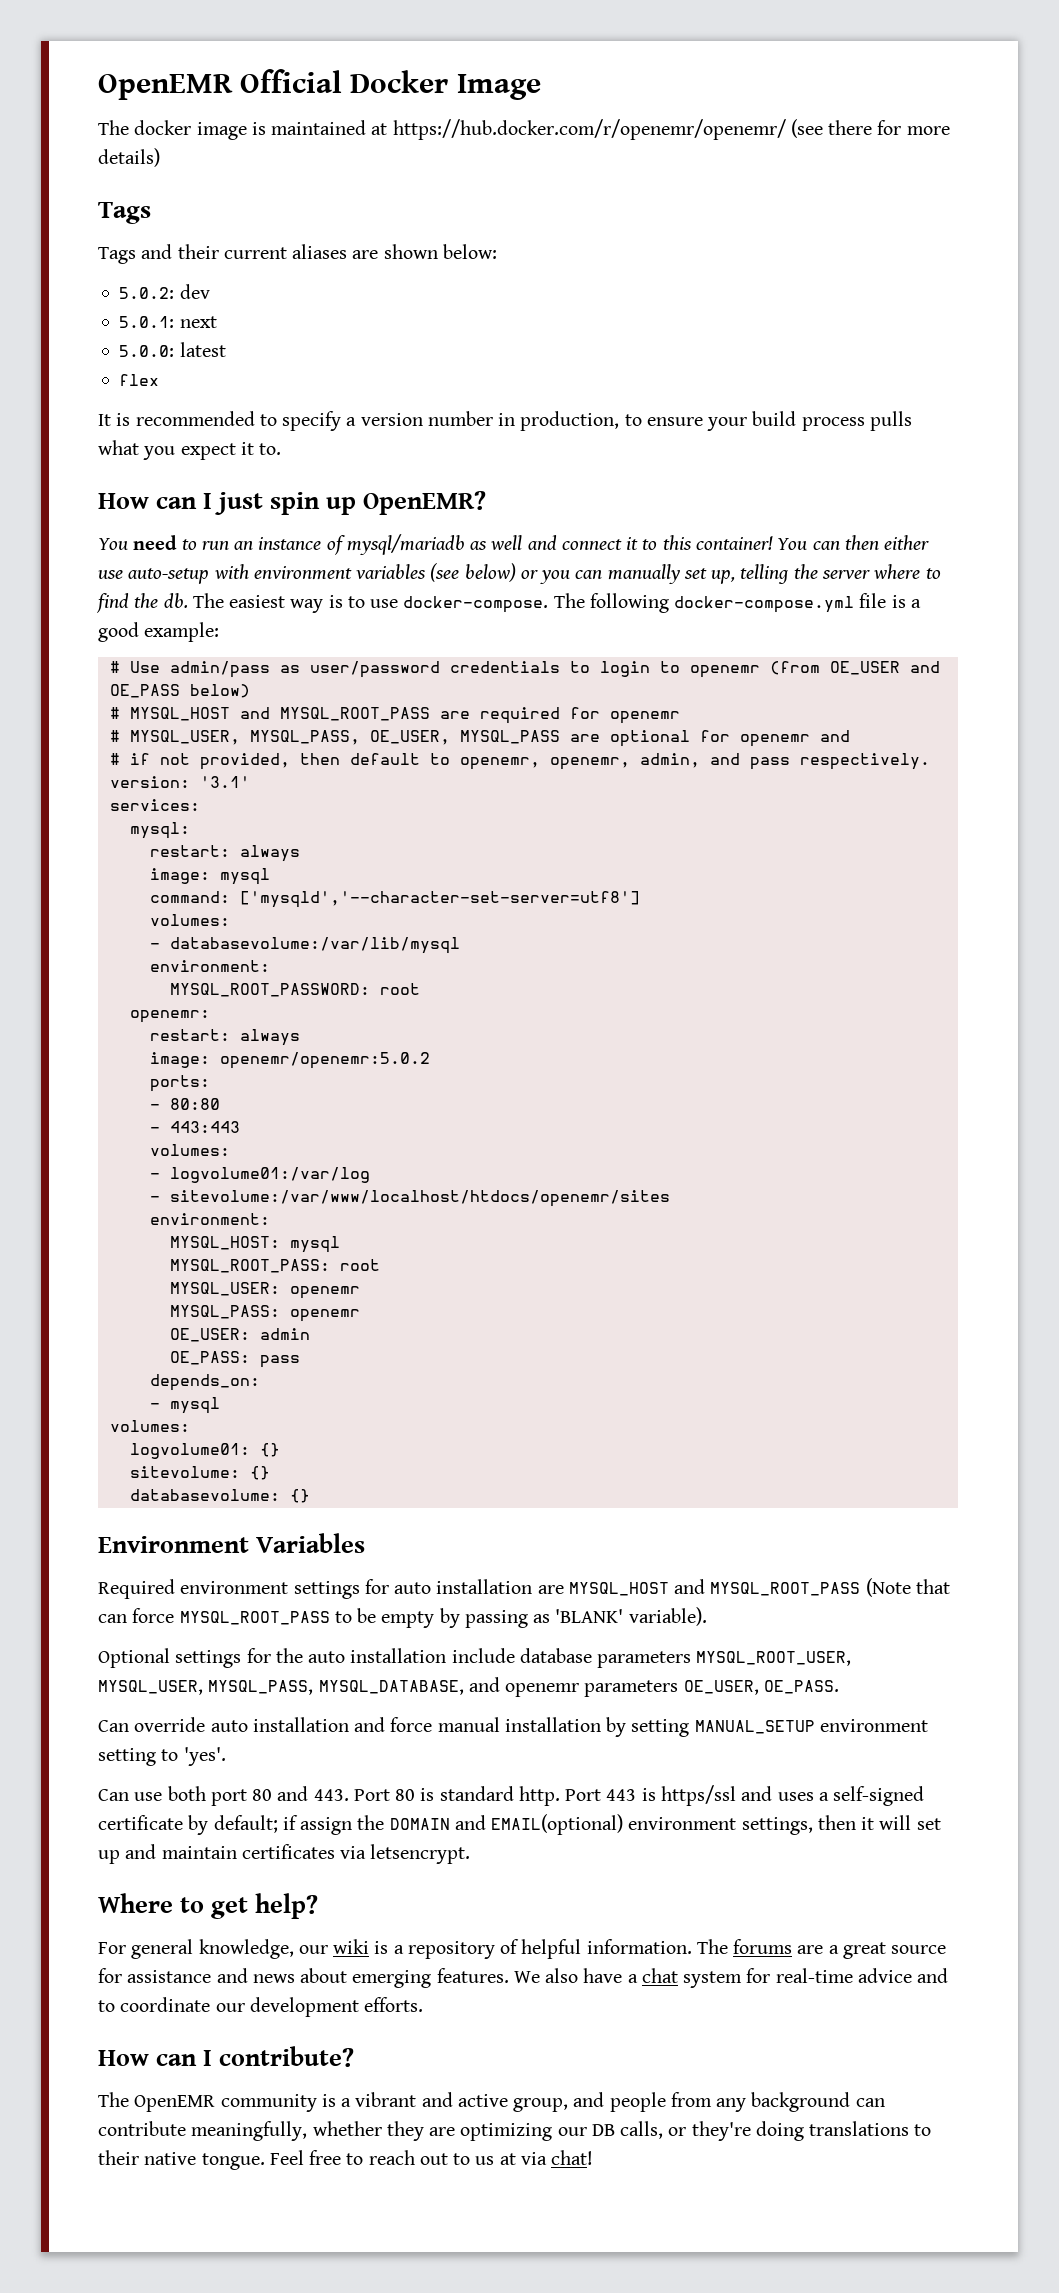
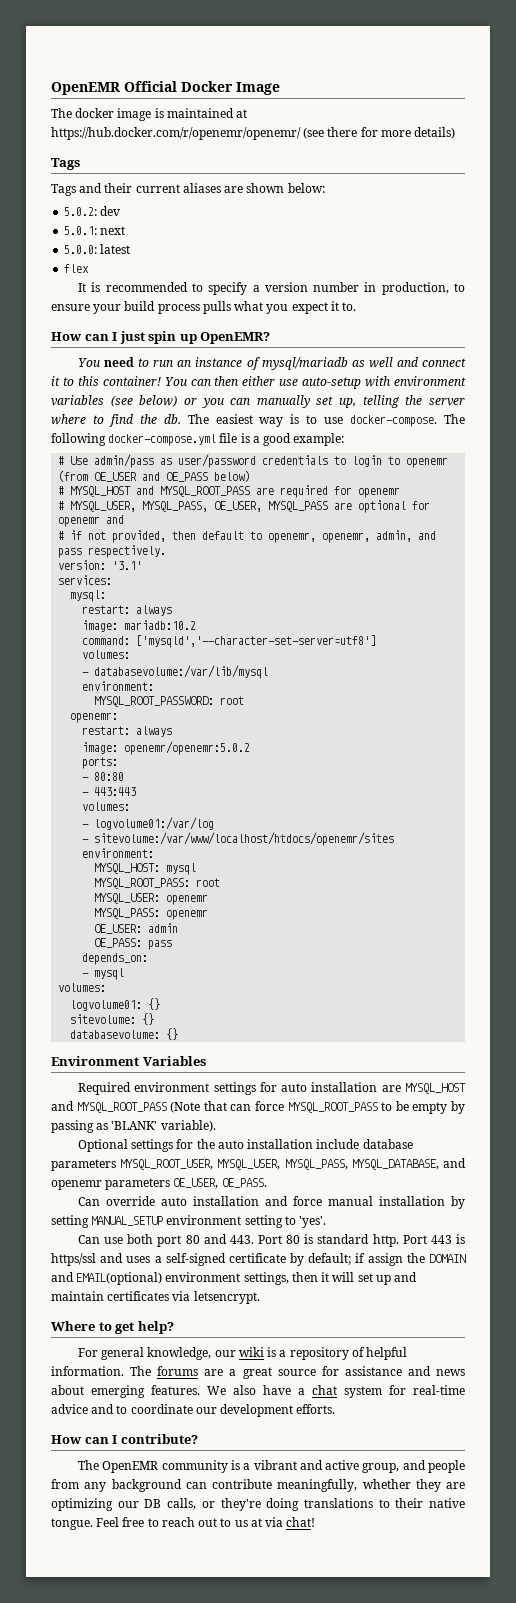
- image: mysql
+ image: mariadb:10.2

